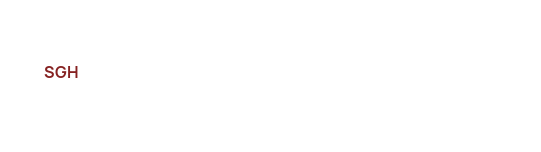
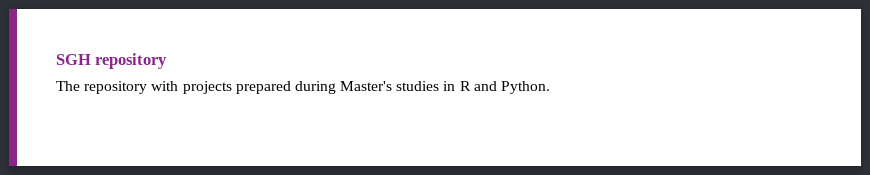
- SGH
+ SGH repository
+ The repository with projects prepared during Master's studies in R and Python.

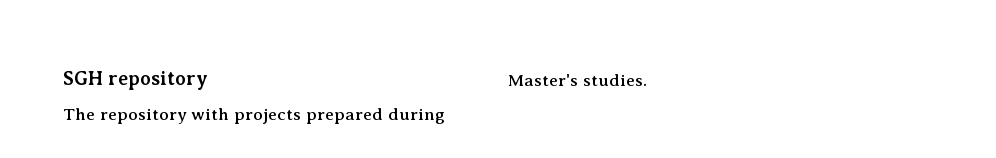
- The repository with projects prepared during Master's studies in R and Python.
+ The repository with projects prepared during Master's studies.

